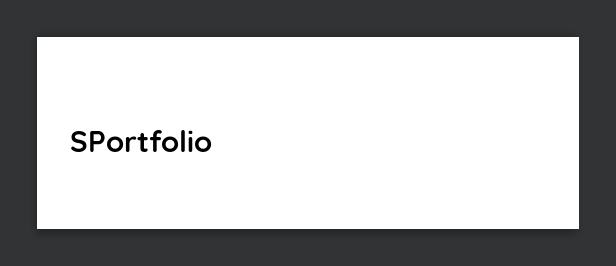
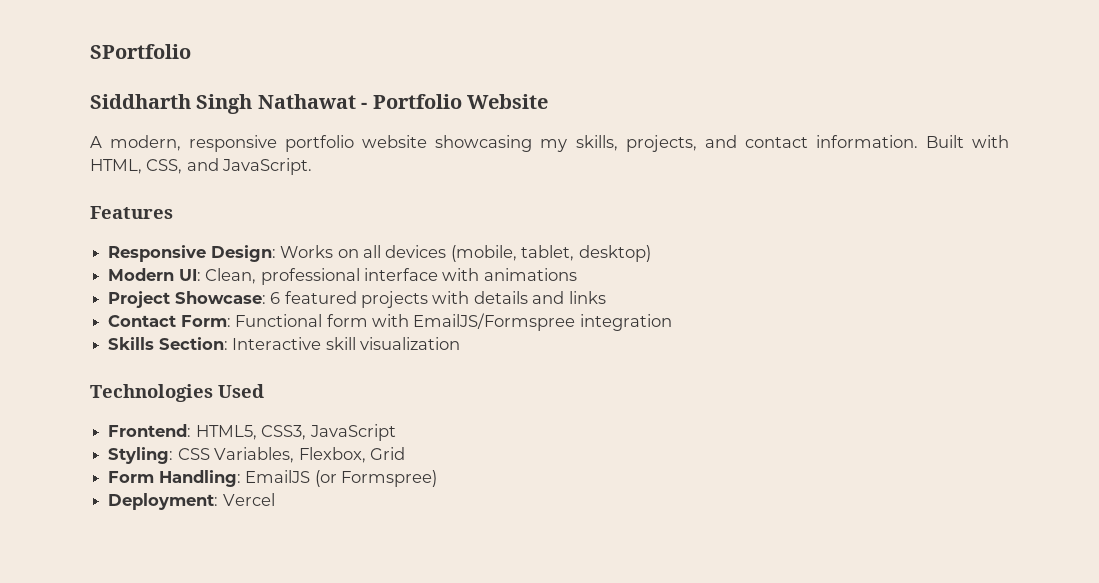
+ Siddharth Singh Nathawat - Portfolio Website
+ A modern, responsive portfolio website showcasing my skills, projects, and contact information. Built with HTML, CSS, and JavaScript.
+ Features
+ Responsive Design: Works on all devices (mobile, tablet, desktop)
+ Modern UI: Clean, professional interface with animations
+ Project Showcase: 6 featured projects with details and links
+ Contact Form: Functional form with EmailJS/Formspree integration
+ Skills Section: Interactive skill visualization
+ Technologies Used
+ Frontend: HTML5, CSS3, JavaScript
+ Styling: CSS Variables, Flexbox, Grid
+ Form Handling: EmailJS (or Formspree)
+ Deployment: Vercel

